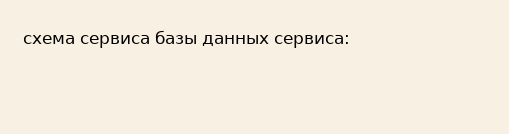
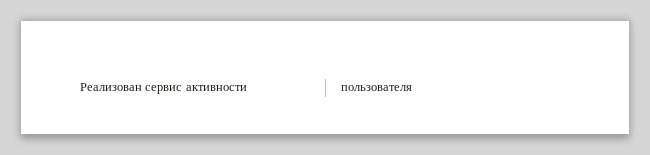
- схема сервиса базы данных сервиса:
+ Реализован сервис активности пользователя

